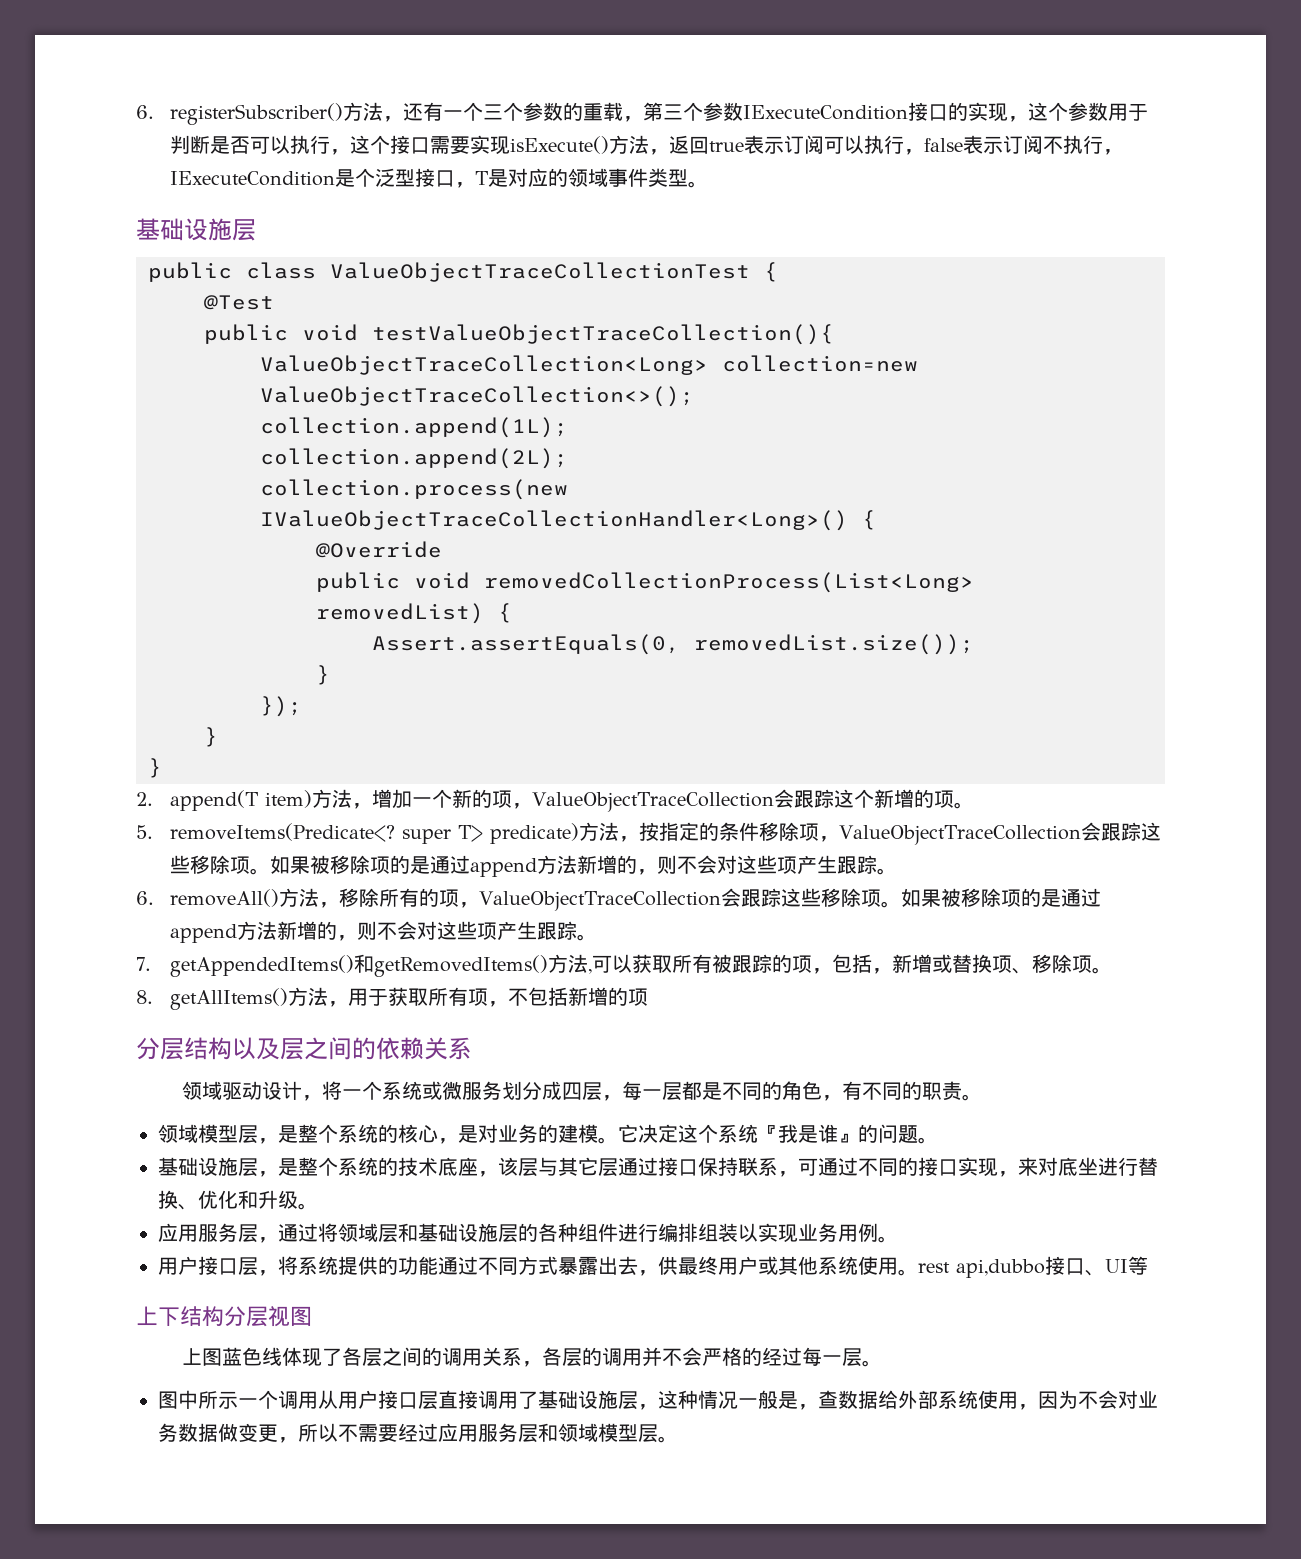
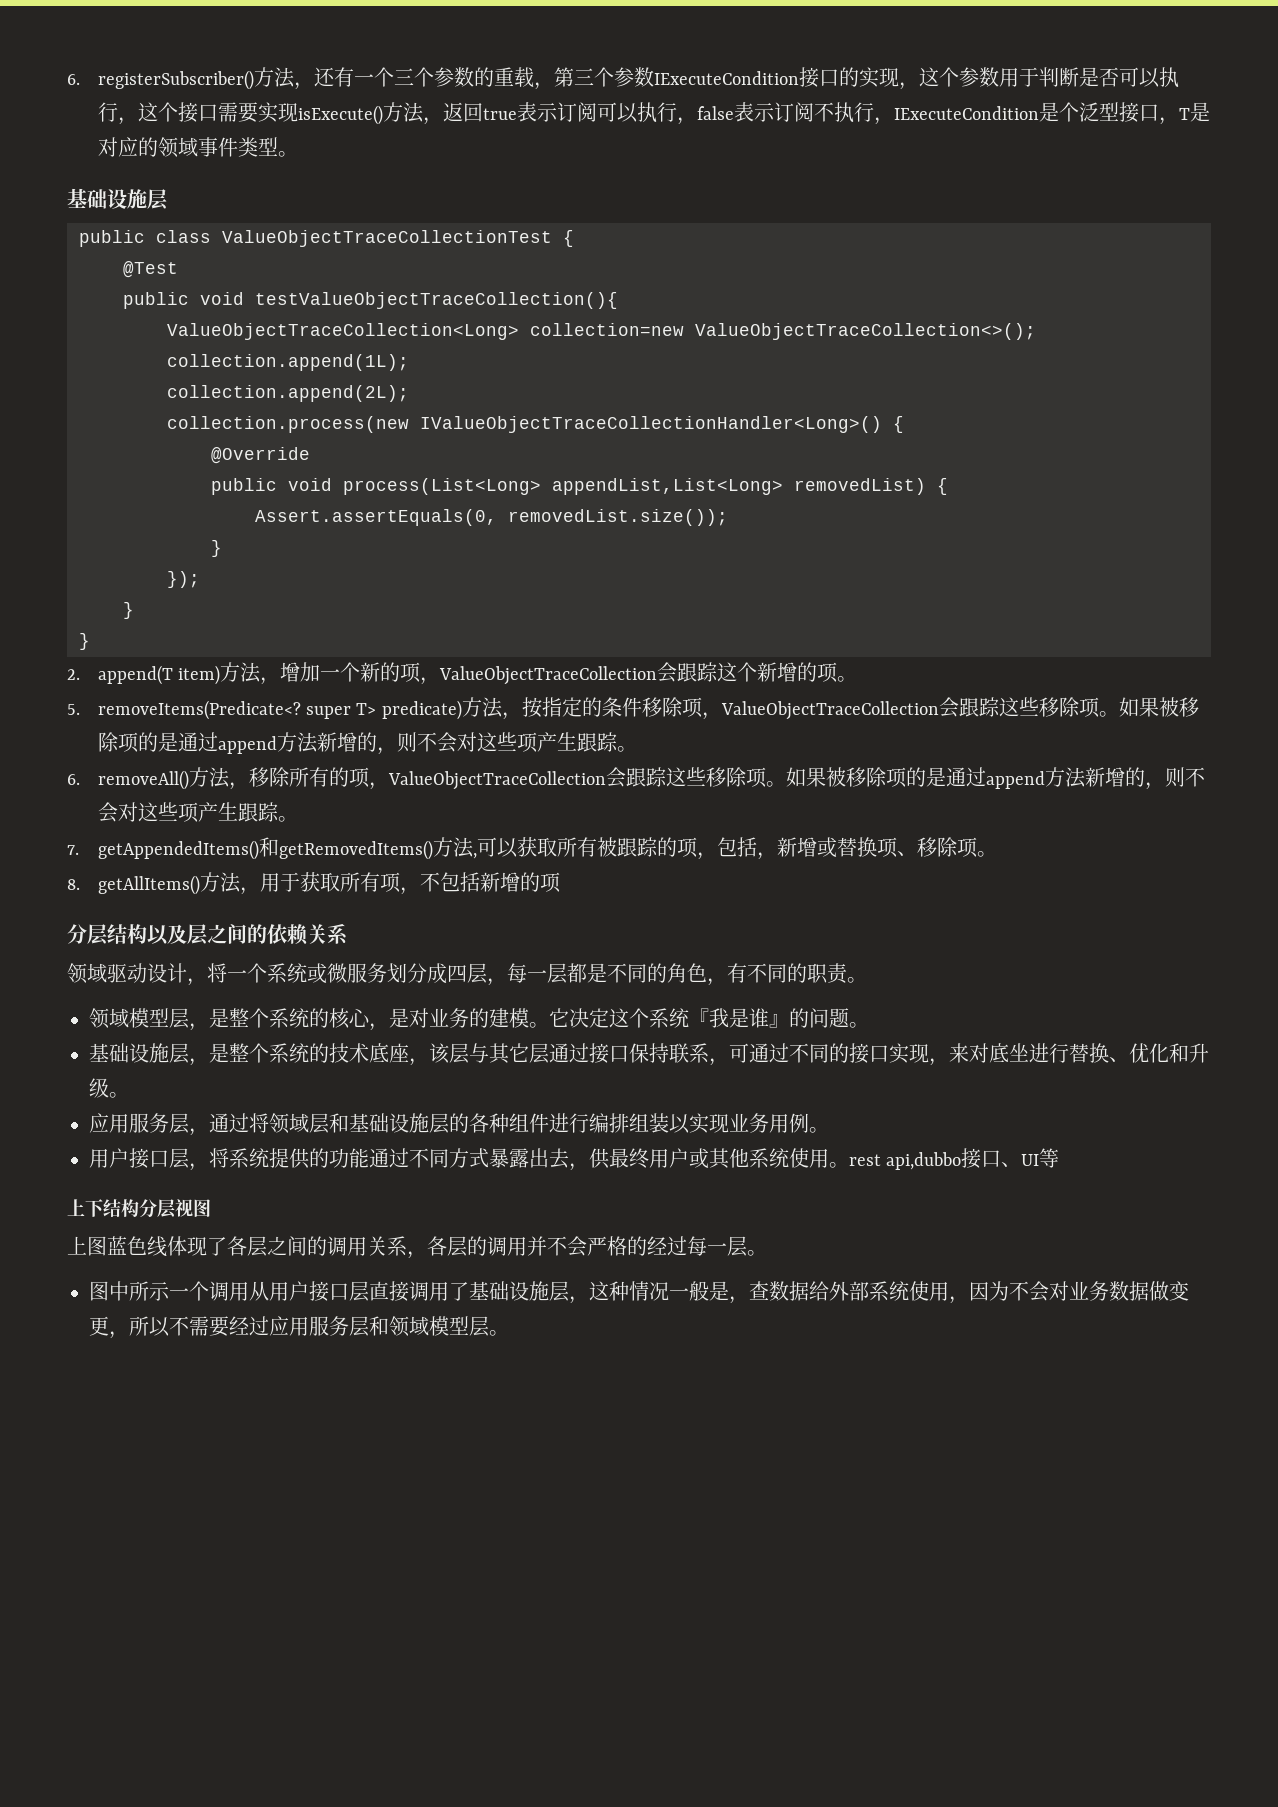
- public void removedCollectionProcess(List<Long> removedList) {
+ public void process(List<Long> appendList,List<Long> removedList) {

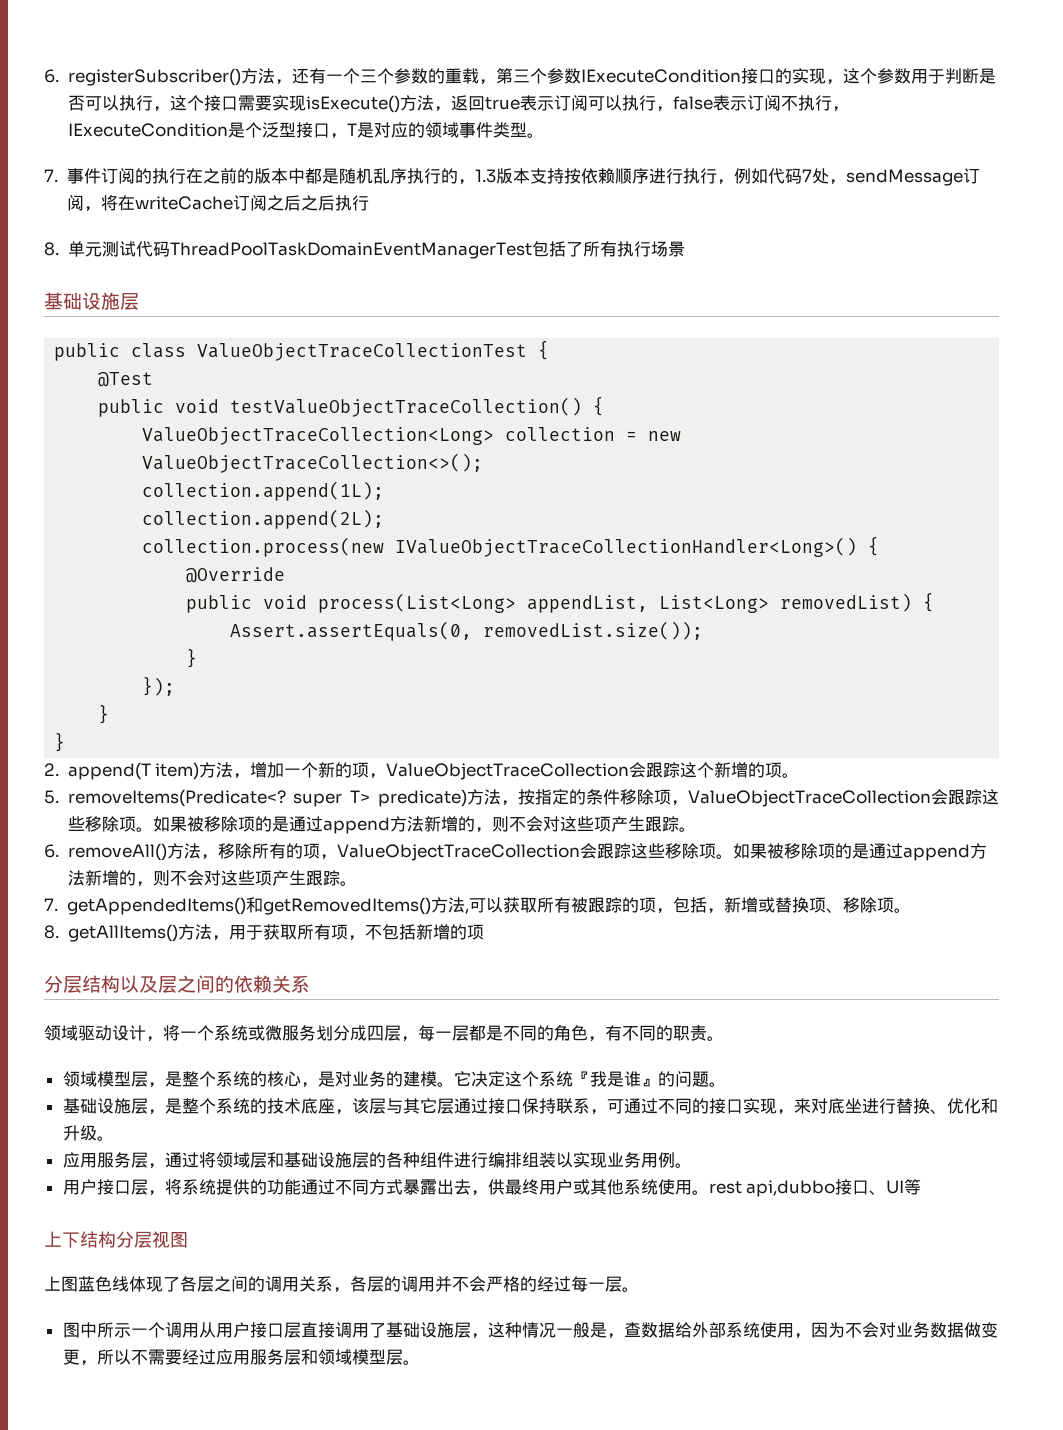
+ 7.事件订阅的执行在之前的版本中都是随机乱序执行的，1.3版本支持按依赖顺序进行执行，例如代码7处，sendMessage订阅，将在writeCache订阅之后之后执行
+ 8.单元测试代码ThreadPoolTaskDomainEventManagerTest包括了所有执行场景
- public void testValueObjectTraceCollection(){
+ public void testValueObjectTraceCollection() {
- ValueObjectTraceCollection<Long> collection=new ValueObjectTraceCollection<>();
+ ValueObjectTraceCollection<Long> collection = new ValueObjectTraceCollection<>();
- public void process(List<Long> appendList,List<Long> removedList) {
+ public void process(List<Long> appendList, List<Long> removedList) {

